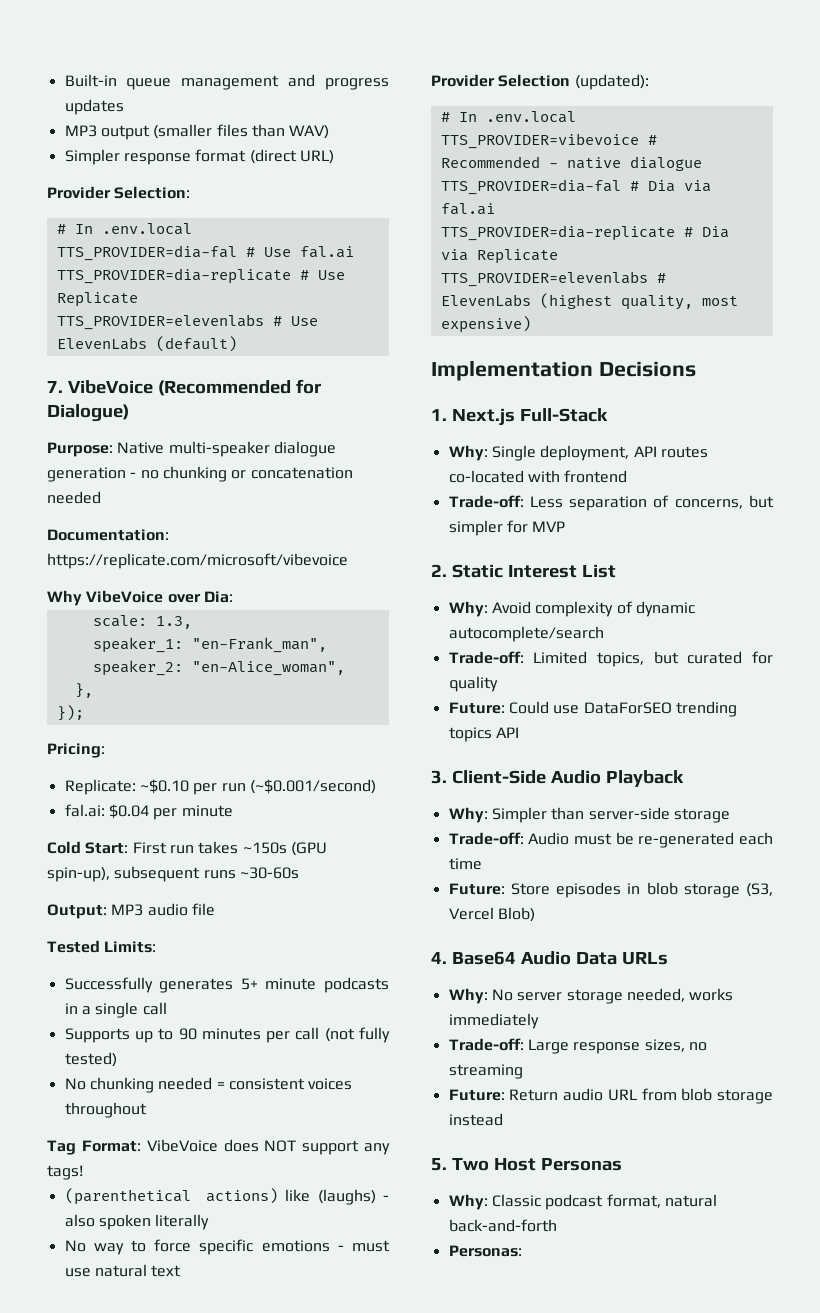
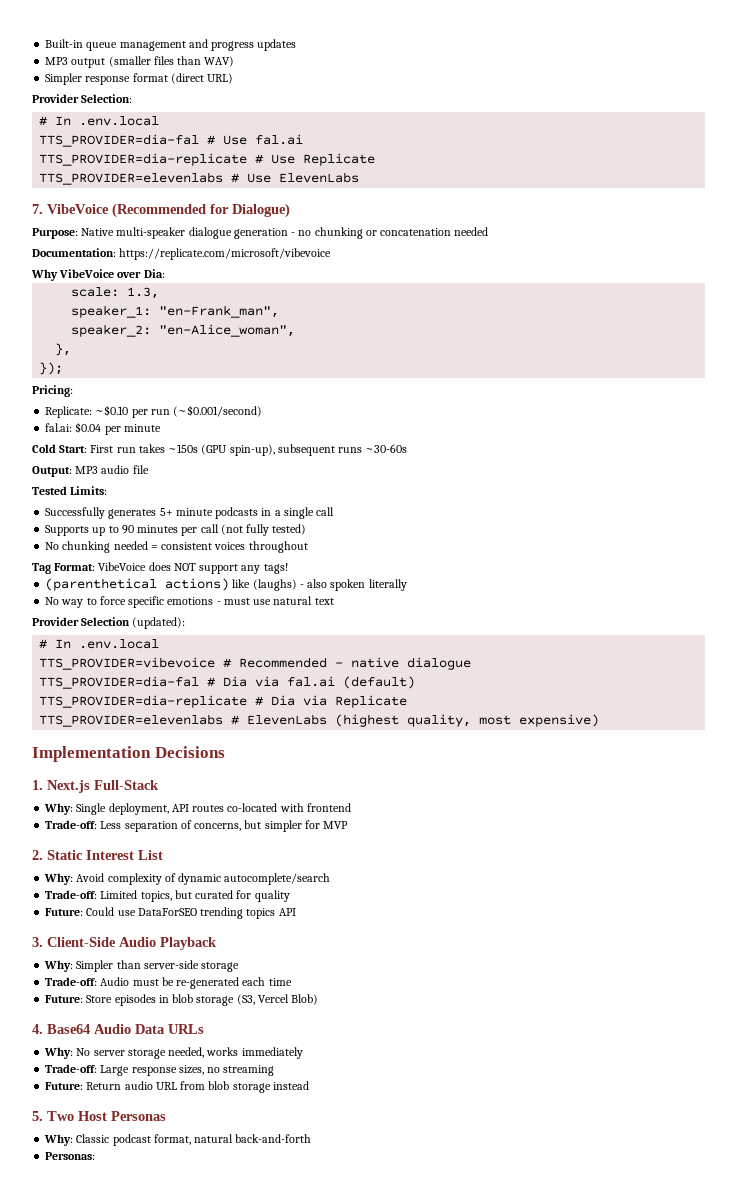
- TTS_PROVIDER=elevenlabs # Use ElevenLabs (default)
+ TTS_PROVIDER=elevenlabs # Use ElevenLabs
- TTS_PROVIDER=dia-fal # Dia via fal.ai
+ TTS_PROVIDER=dia-fal # Dia via fal.ai (default)

